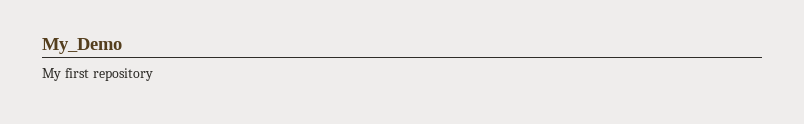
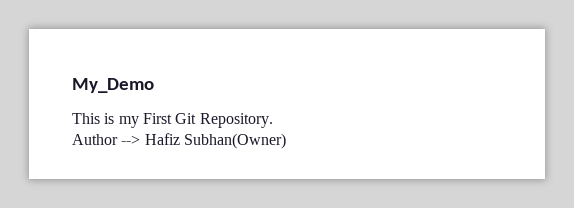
- My first repository
+ This is my First Git Repository.
+ Author --> Hafiz Subhan(Owner)

